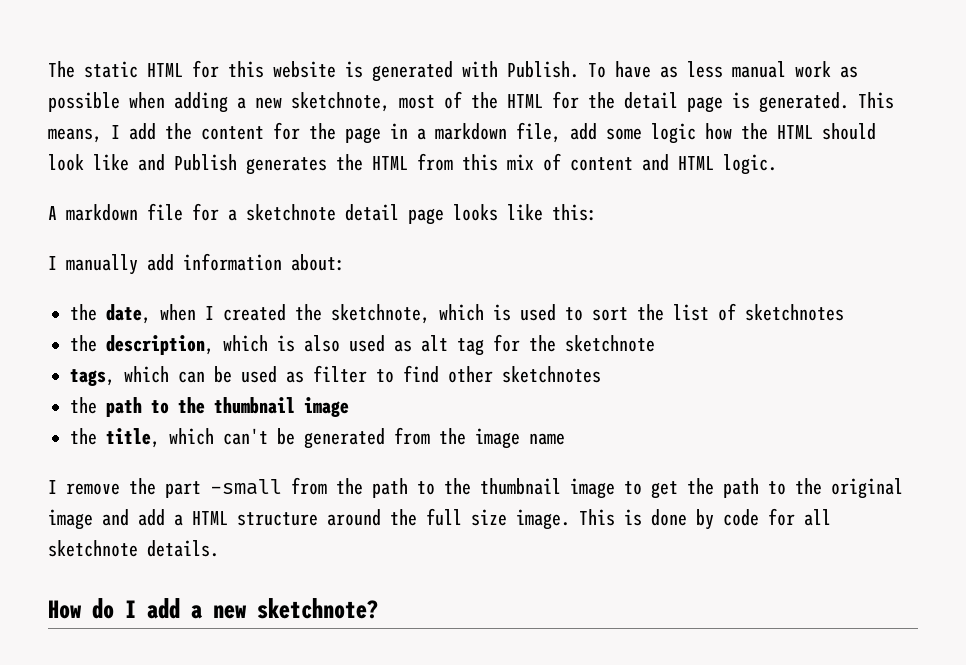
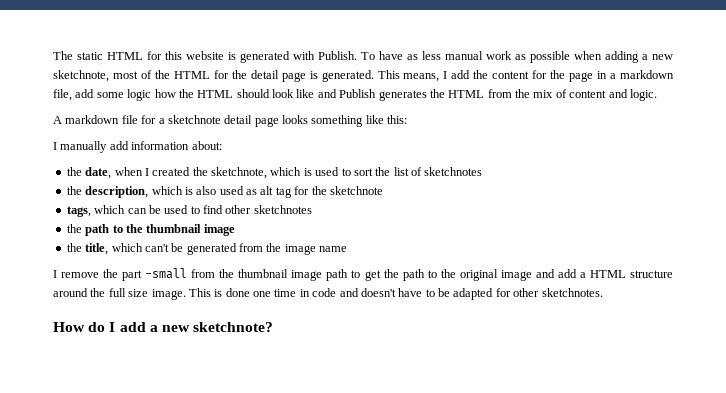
- This means, I add the content for the page in a markdown file, add some logic how the HTML should look like and Publish generates the HTML from this mix of content and HTML logic.
+ This means, I add the content for the page in a markdown file, add some logic how the HTML should look like and Publish generates the HTML from the mix of content and logic.
- A markdown file for a sketchnote detail page looks like this:
+ A markdown file for a sketchnote detail page looks something like this:
- tags, which can be used as filter to find other sketchnotes
+ tags, which can be used to find other sketchnotes
- I remove the part -small from the path to the thumbnail image to get the path to the original image and add a HTML structure around the full size image.
+ I remove the part -small from the thumbnail image path to get the path to the original image and add a HTML structure around the full size image.
- This is done by code for all sketchnote details.
+ This is done one time in code and doesn't have to be adapted for other sketchnotes.

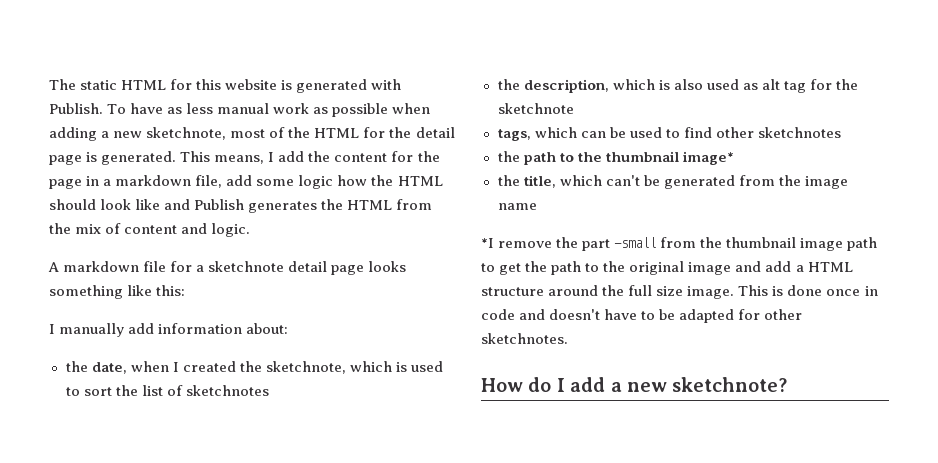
- the path to the thumbnail image
+ the path to the thumbnail image*
- I remove the part -small from the thumbnail image path to get the path to the original image and add a HTML structure around the full size image.
+ *I remove the part -small from the thumbnail image path to get the path to the original image and add a HTML structure around the full size image.
- This is done one time in code and doesn't have to be adapted for other sketchnotes.
+ This is done once in code and doesn't have to be adapted for other sketchnotes.

